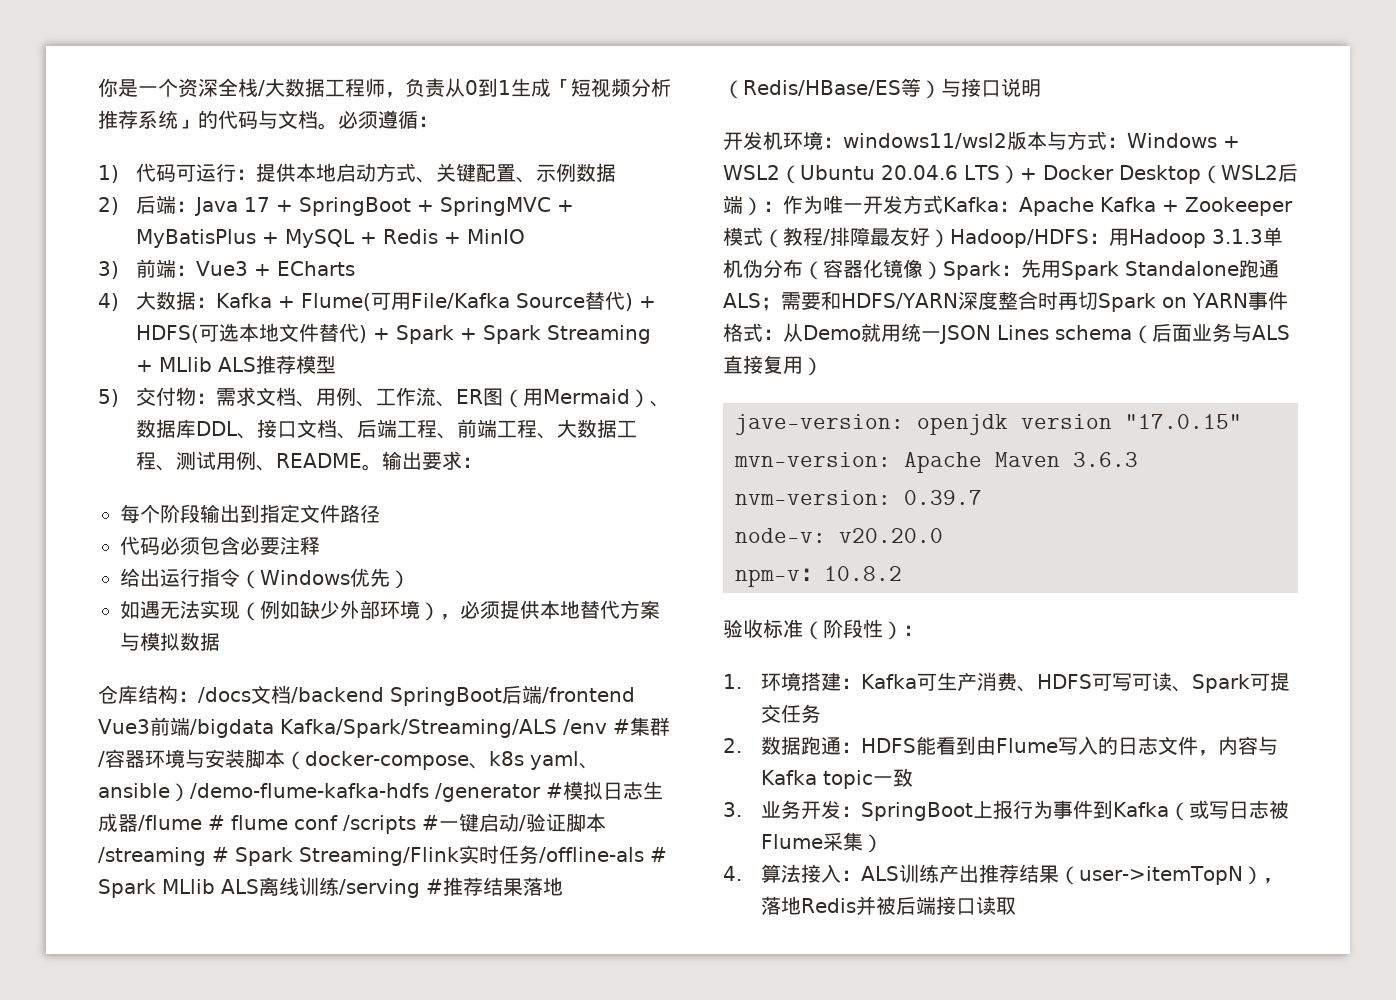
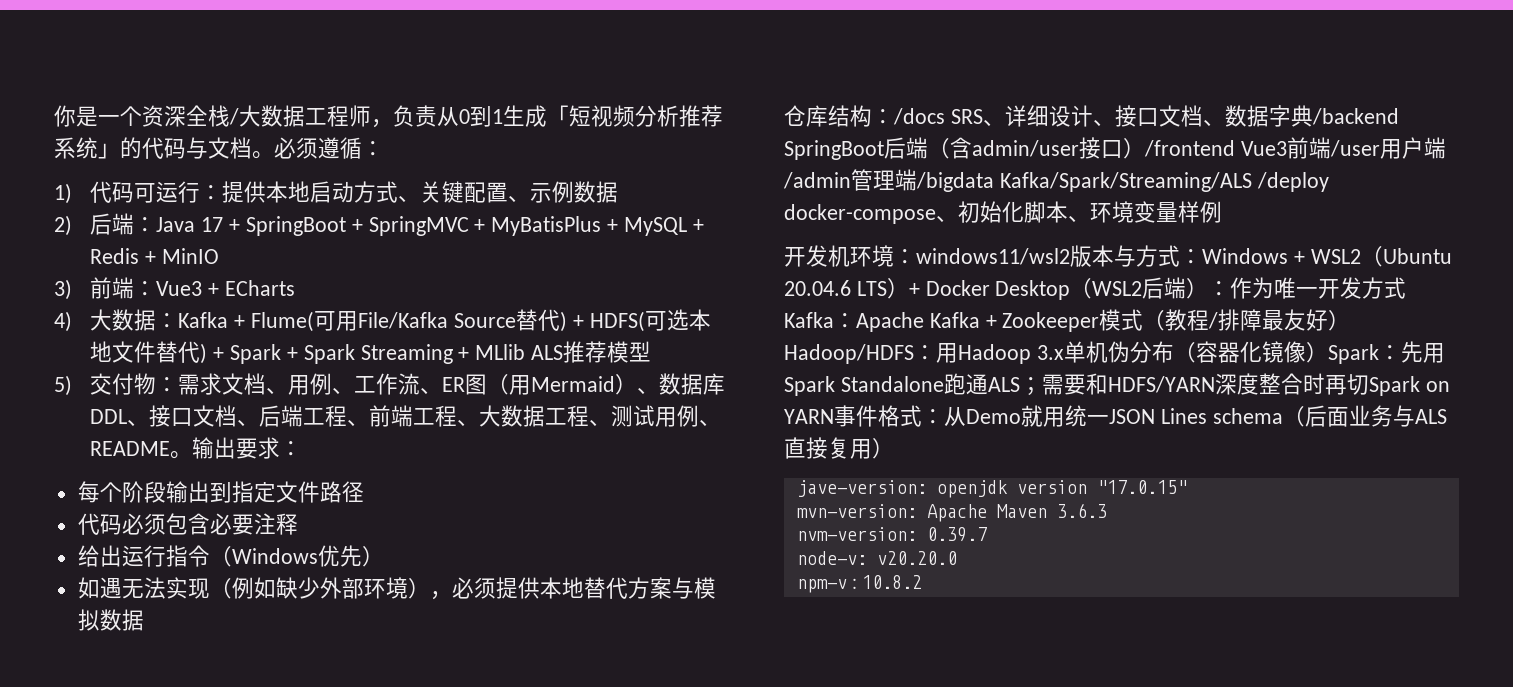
- 仓库结构：/docs文档/backend SpringBoot后端/frontend Vue3前端/bigdata Kafka/Spark/Streaming/ALS /env #集群/容器环境与安装脚本（docker-compose、k8s yaml、ansible）/demo-flume-kafka-hdfs /generator #模拟日志生成器/flume # flume conf /scripts #一键启动/验证脚本/streaming # Spark Streaming/Flink实时任务/offline-als # Spark MLlib ALS离线训练/serving #推荐结果落地（Redis/HBase/ES等）与接口说明
+ 仓库结构：/docs SRS、详细设计、接口文档、数据字典/backend SpringBoot后端（含admin/user接口）/frontend Vue3前端/user用户端/admin管理端/bigdata Kafka/Spark/Streaming/ALS /deploy docker-compose、初始化脚本、环境变量样例
- 用Hadoop 3.1.3单机伪分布（容器化镜像）Spark：
+ 用Hadoop 3.x单机伪分布（容器化镜像）Spark：
- 验收标准（阶段性）：
- 1.环境搭建：Kafka可生产消费、HDFS可写可读、Spark可提交任务
- 2.数据跑通：HDFS能看到由Flume写入的日志文件，内容与Kafka topic一致
- 3.业务开发：SpringBoot上报行为事件到Kafka（或写日志被Flume采集）
- 4.算法接入：ALS训练产出推荐结果（user->itemTopN），落地Redis并被后端接口读取

